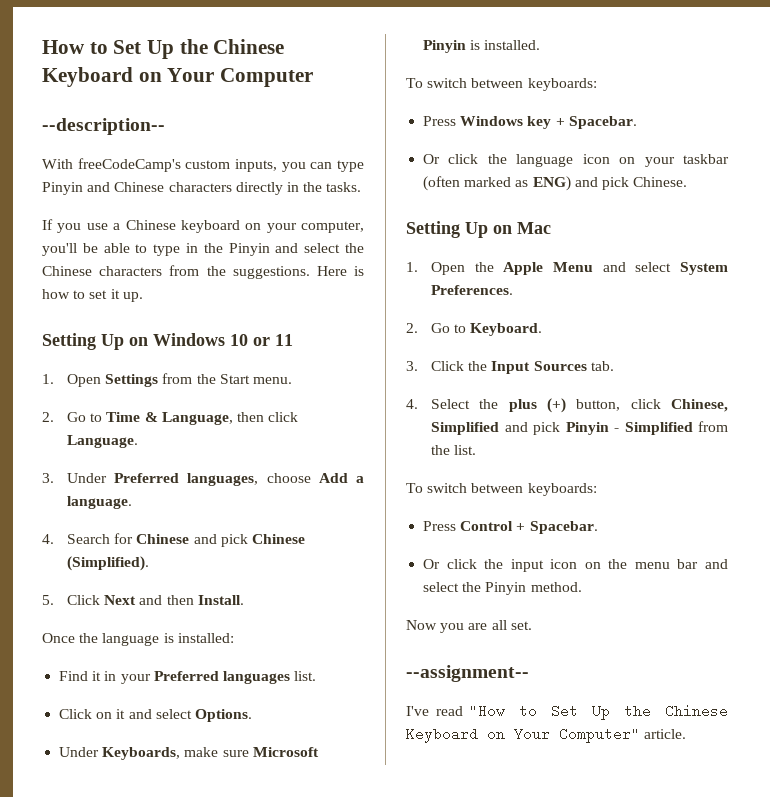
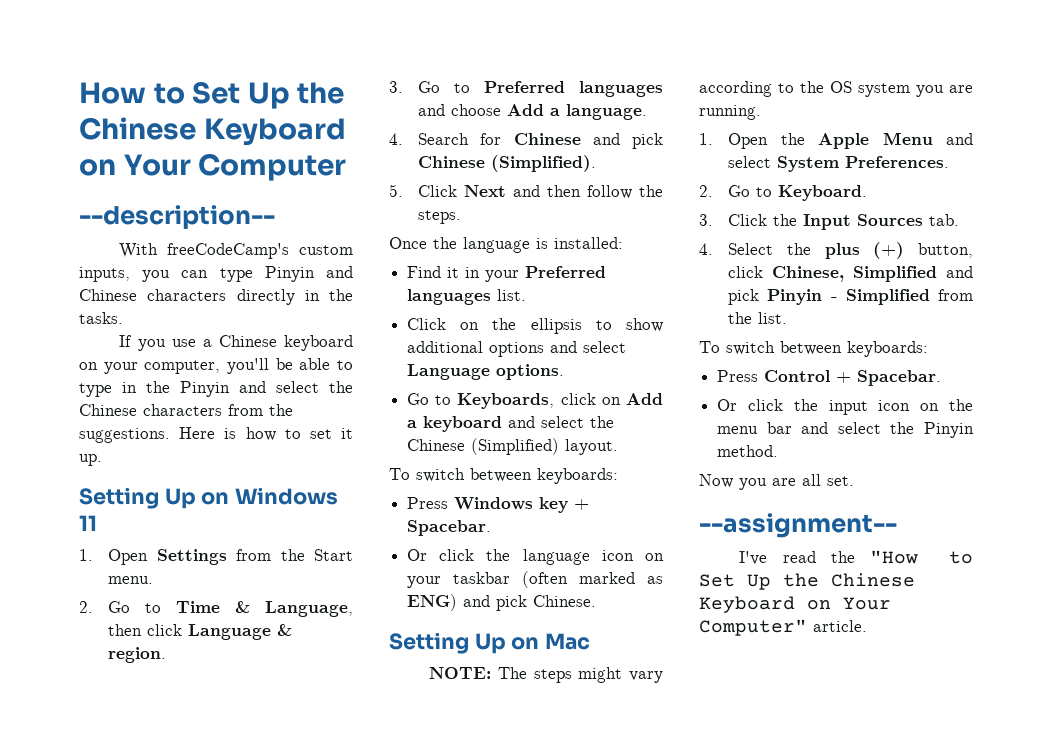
- Setting Up on Windows 10 or 11
+ Setting Up on Windows 11
- 2. Go to Time & Language, then click Language.
- 3. Under Preferred languages, choose Add a language.
+ 2. Go to Time & Language, then click Language & region.
+ 3. Go to Preferred languages and choose Add a language.
- 5. Click Next and then Install.
+ 5. Click Next and then follow the steps.
- Click on it and select Options.
- Under Keyboards, make sure Microsoft Pinyin is installed.
+ Click on the ellipsis to show additional options and select Language options.
+ Go to Keyboards, click on Add a keyboard and select the Chinese (Simplified) layout.
+ NOTE: The steps might vary according to the OS system you are running.
- I've read "How to Set Up the Chinese Keyboard on Your Computer" article.
+ I've read the "How to Set Up the Chinese Keyboard on Your Computer" article.

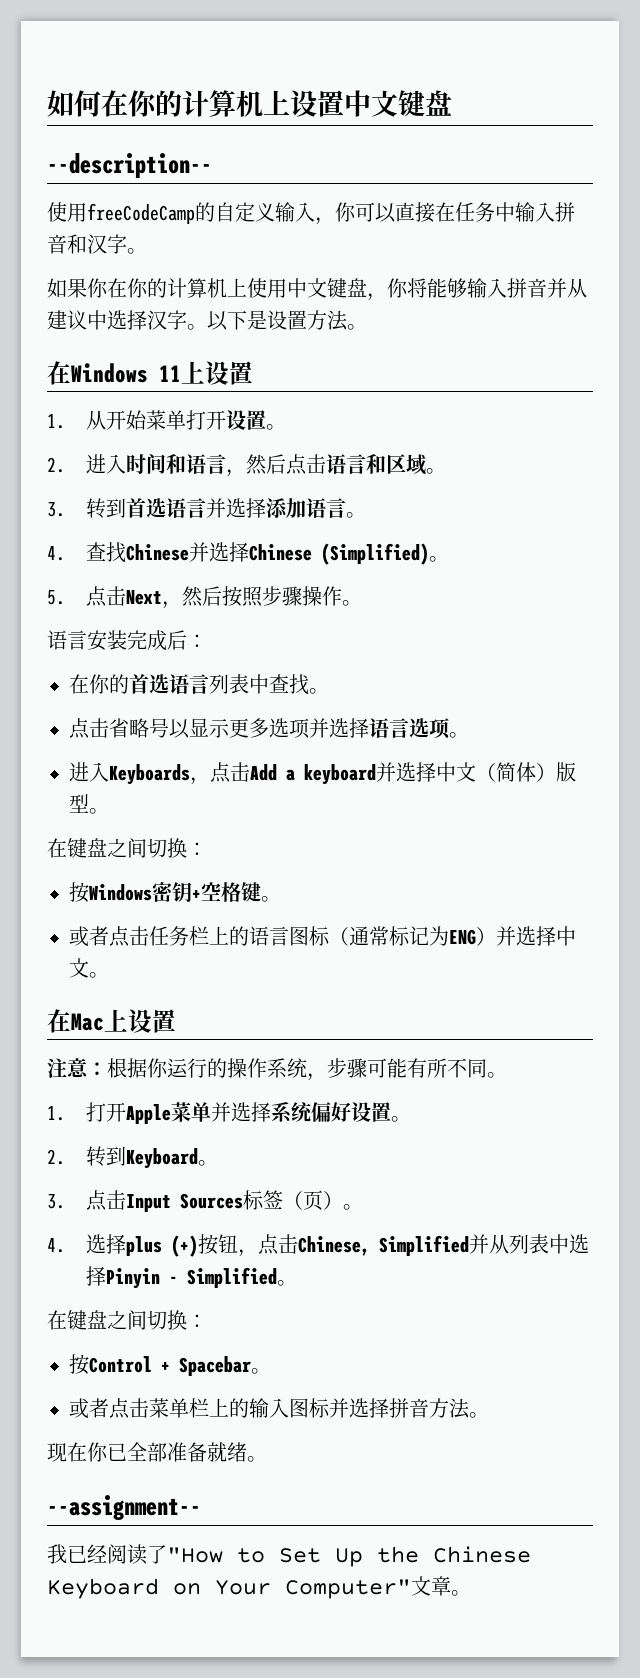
- How to Set Up the Chinese Keyboard on Your Computer
+ 如何在你的计算机上设置中文键盘
  --description--
- With freeCodeCamp's custom inputs, you can type Pinyin and Chinese characters directly in the tasks.
- If you use a Chinese keyboard on your computer, you'll be able to type in the Pinyin and select the Chinese characters from the suggestions. Here is how to set it up.
- Setting Up on Windows 11
- 1. Open Settings from the Start menu.
- 2. Go to Time & Language, then click Language & region.
- 3. Go to Preferred languages and choose Add a language.
- 4. Search for Chinese and pick Chinese (Simplified).
- 5. Click Next and then follow the steps.
- Once the language is installed:
- Find it in your Preferred languages list.
- Click on the ellipsis to show additional options and select Language options.
- Go to Keyboards, click on Add a keyboard and select the Chinese (Simplified) layout.
- To switch between keyboards:
- Press Windows key + Spacebar.
- Or click the language icon on your taskbar (often marked as ENG) and pick Chinese.
- Setting Up on Mac
- NOTE: The steps might vary according to the OS system you are running.
- 1. Open the Apple Menu and select System Preferences.
- 2. Go to Keyboard.
- 3. Click the Input Sources tab.
- 4. Select the plus (+) button, click Chinese, Simplified and pick Pinyin - Simplified from the list.
- To switch between keyboards:
- Press Control + Spacebar.
- Or click the input icon on the menu bar and select the Pinyin method.
- Now you are all set.
+ 使用freeCodeCamp的自定义输入，你可以直接在任务中输入拼音和汉字。
+ 如果你在你的计算机上使用中文键盘，你将能够输入拼音并从建议中选择汉字。以下是设置方法。
+ 在Windows 11上设置
+ 1.从开始菜单打开设置。
+ 2.进入时间和语言，然后点击语言和区域。
+ 3.转到首选语言并选择添加语言。
+ 4.查找Chinese并选择Chinese (Simplified)。
+ 5.点击Next，然后按照步骤操作。
+ 语言安装完成后：
+ 在你的首选语言列表中查找。
+ 点击省略号以显示更多选项并选择语言选项。
+ 进入Keyboards，点击Add a keyboard并选择中文（简体）版型。
+ 在键盘之间切换：
+ 按Windows密钥+空格键。
+ 或者点击任务栏上的语言图标（通常标记为ENG）并选择中文。
+ 在Mac上设置
+ 注意：根据你运行的操作系统，步骤可能有所不同。
+ 1.打开Apple菜单并选择系统偏好设置。
+ 2.转到Keyboard。
+ 3.点击Input Sources标签（页）。
+ 4.选择plus (+)按钮，点击Chinese, Simplified并从列表中选择Pinyin - Simplified。
+ 在键盘之间切换：
+ 按Control + Spacebar。
+ 或者点击菜单栏上的输入图标并选择拼音方法。
+ 现在你已全部准备就绪。
  --assignment--
- I've read the "How to Set Up the Chinese Keyboard on Your Computer" article.
+ 我已经阅读了"How to Set Up the Chinese Keyboard on Your Computer"文章。

